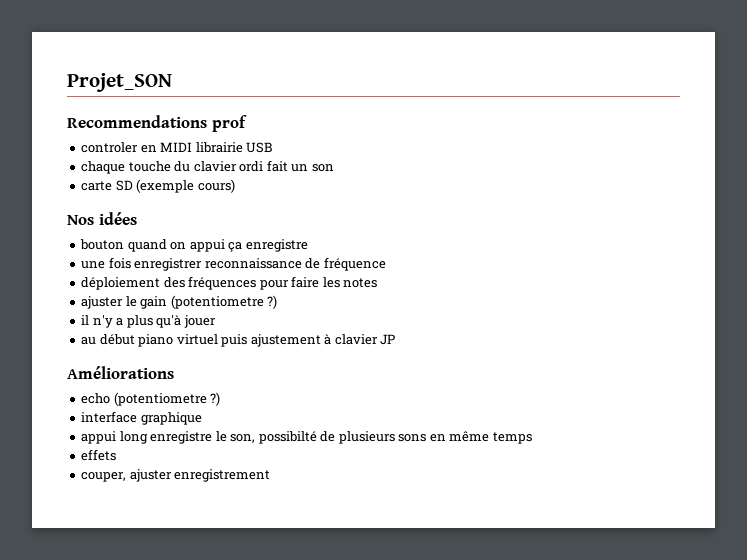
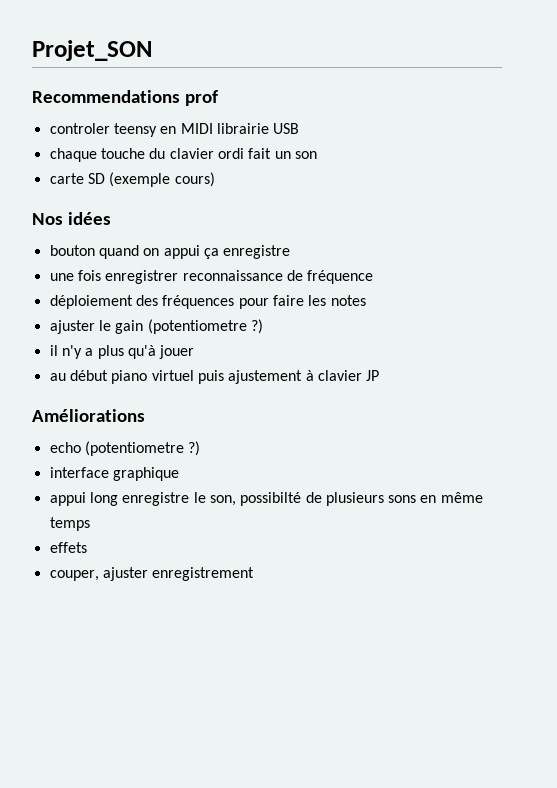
- controler en MIDI librairie USB
+ controler teensy en MIDI librairie USB

